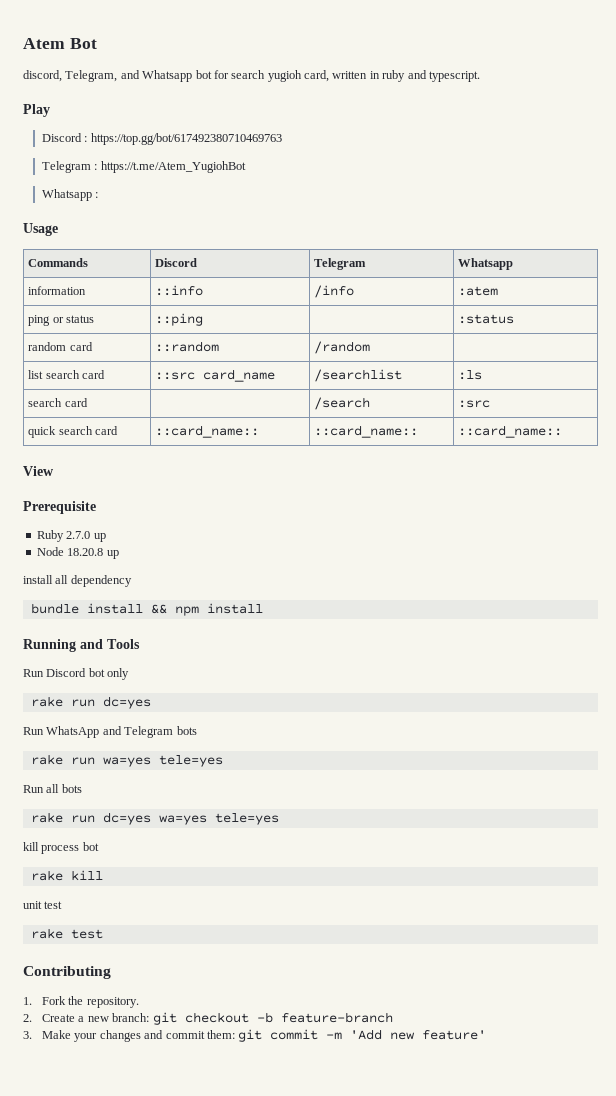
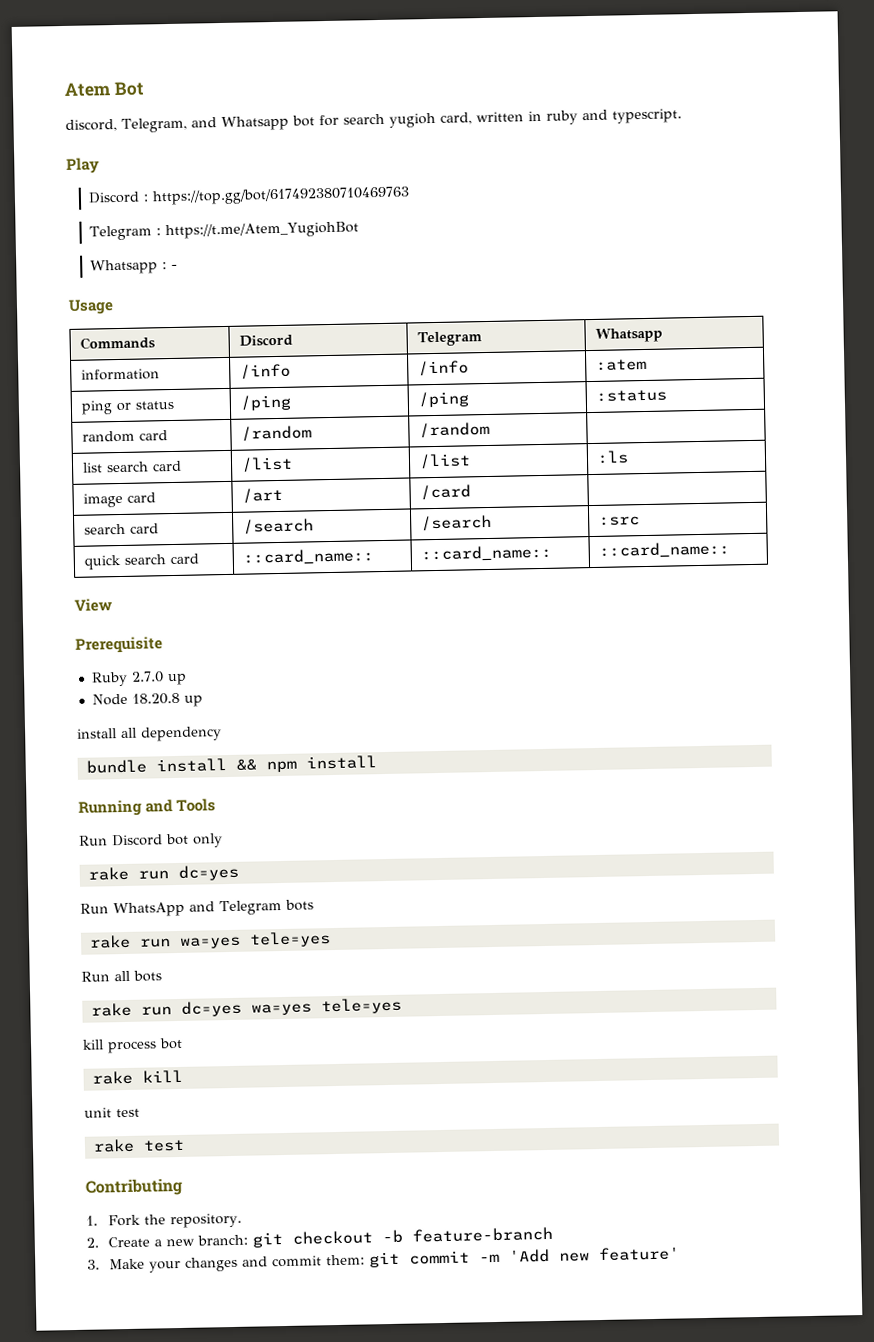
- Whatsapp :
+ Whatsapp : -
- information | ::info | /info | :atem
+ information | /info | /info | :atem
- ping or status | ::ping | | :status
+ ping or status | /ping | /ping | :status
- random card | ::random | /random |
+ random card | /random | /random |
- list search card | ::src card_name | /searchlist | :ls
- search card | | /search | :src
+ list search card | /list | /list | :ls
+ image card | /art | /card |
+ search card | /search | /search | :src

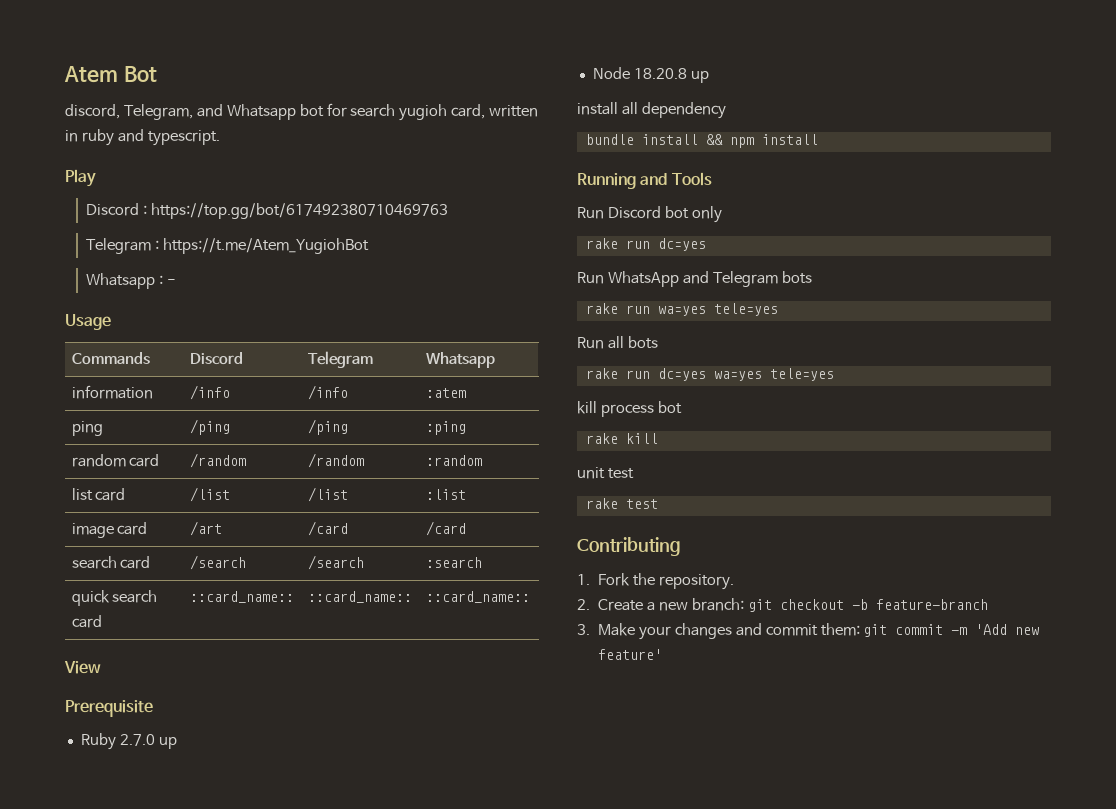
- ping or status | /ping | /ping | :status
+ ping | /ping | /ping | :ping
- random card | /random | /random |
+ random card | /random | /random | :random
- list search card | /list | /list | :ls
+ list card | /list | /list | :list
- image card | /art | /card |
+ image card | /art | /card | /card
- search card | /search | /search | :src
+ search card | /search | /search | :search

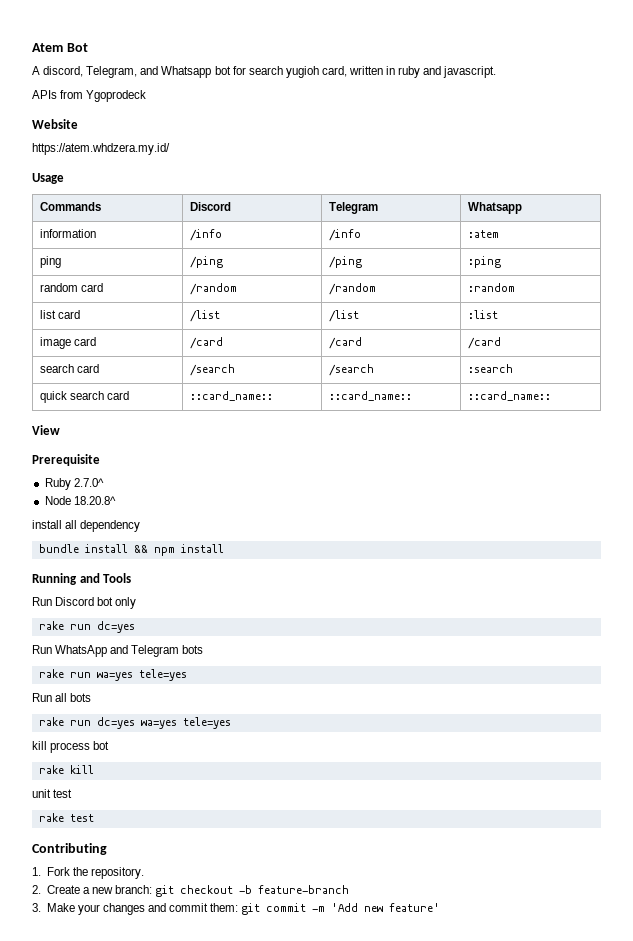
- discord, Telegram, and Whatsapp bot for search yugioh card, written in ruby and typescript.
- Play
- Discord : https://top.gg/bot/617492380710469763
- Telegram : https://t.me/Atem_YugiohBot
- Whatsapp : -
+ A discord, Telegram, and Whatsapp bot for search yugioh card, written in ruby and javascript.
+ APIs from Ygoprodeck
+ Website
+ https://atem.whdzera.my.id/
- image card | /art | /card | /card
+ image card | /card | /card | /card
- Ruby 2.7.0 up
+ Ruby 2.7.0^
- Node 18.20.8 up
+ Node 18.20.8^

